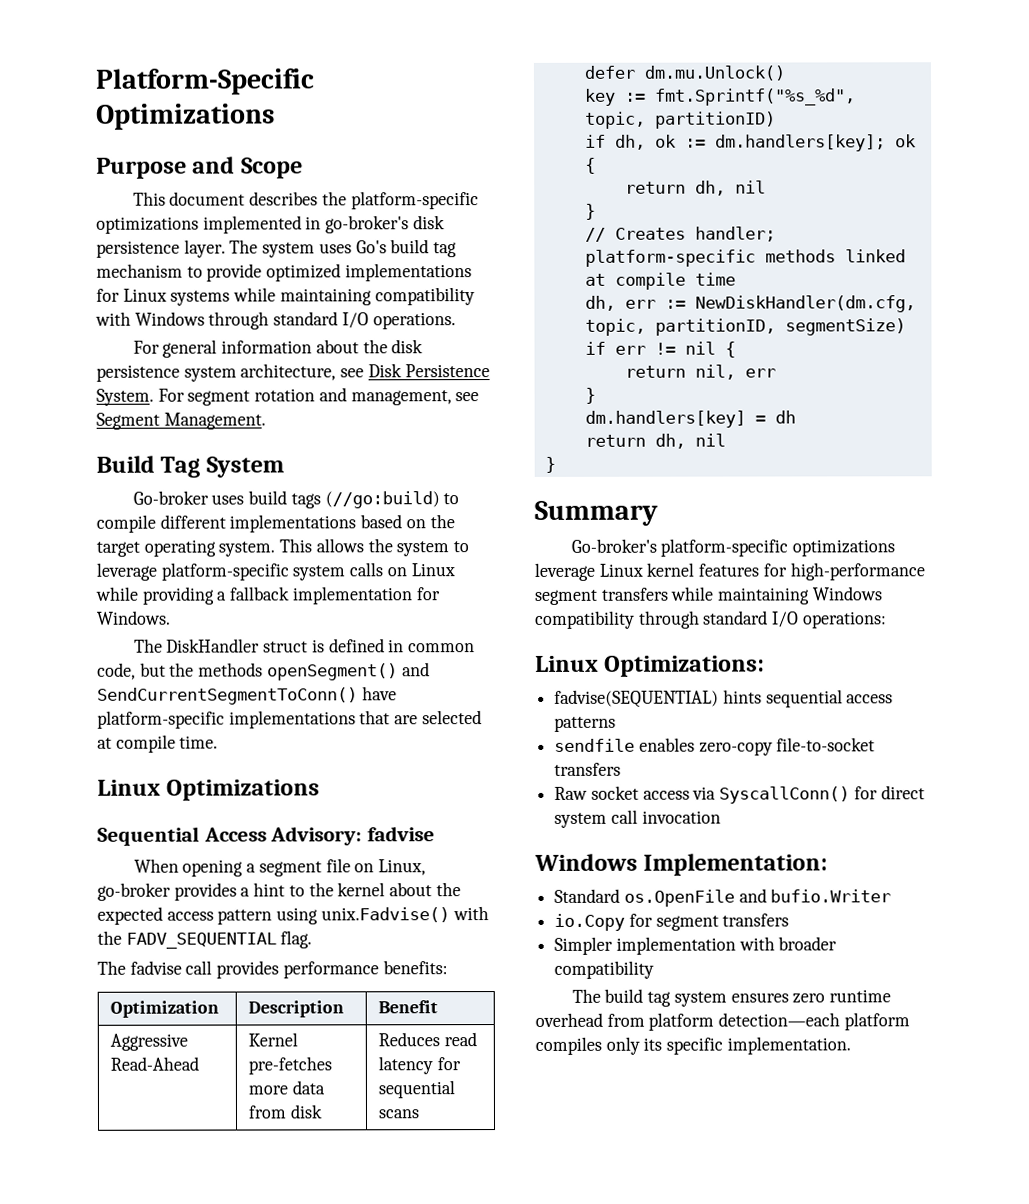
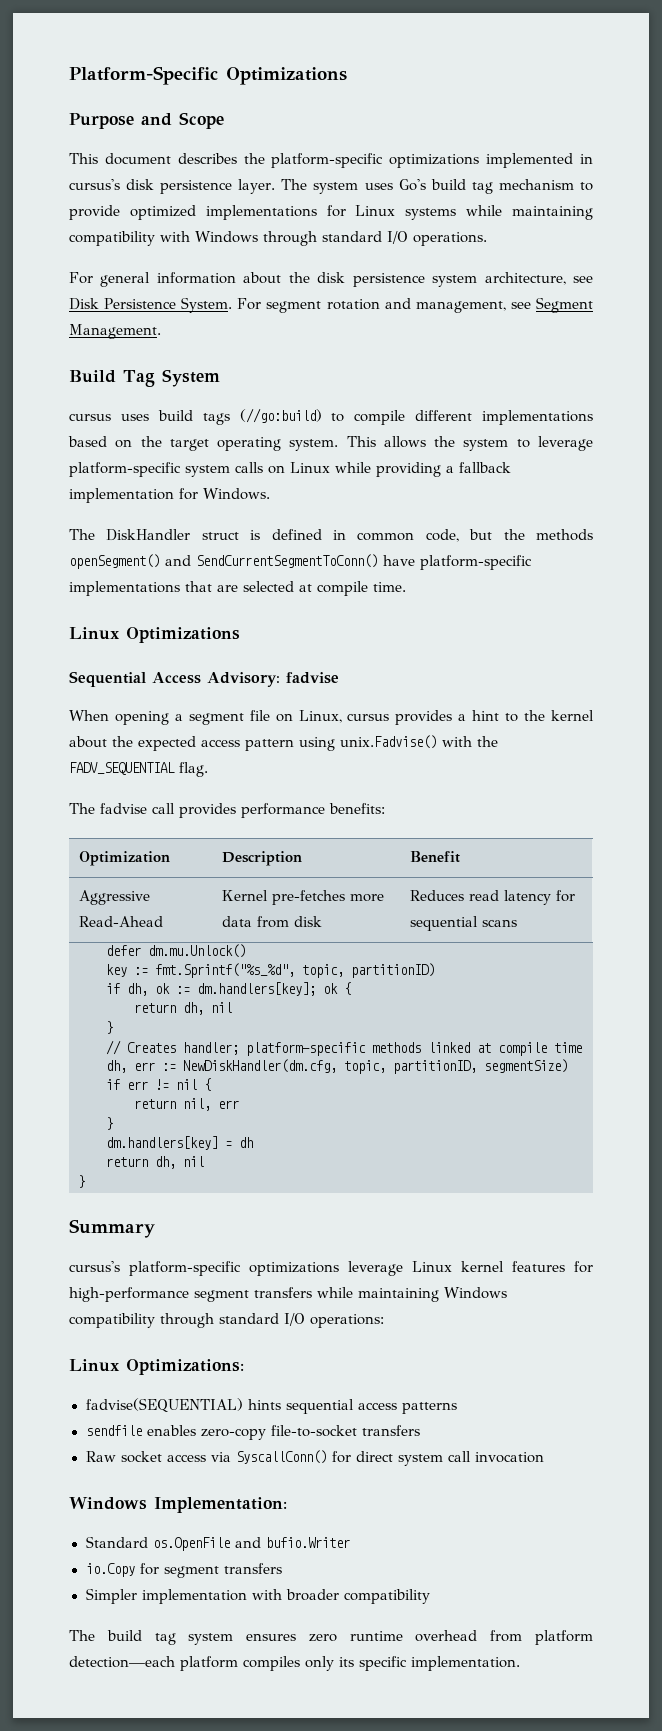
- This document describes the platform-specific optimizations implemented in go-broker's disk persistence layer.
+ This document describes the platform-specific optimizations implemented in cursus's disk persistence layer.
- Go-broker uses build tags (//go:build) to compile different implementations based on the target operating system.
+ cursus uses build tags (//go:build) to compile different implementations based on the target operating system.
- When opening a segment file on Linux, go-broker provides a hint to the kernel about the expected access pattern using unix.Fadvise() with the FADV_SEQUENTIAL flag.
+ When opening a segment file on Linux, cursus provides a hint to the kernel about the expected access pattern using unix.Fadvise() with the FADV_SEQUENTIAL flag.
- Go-broker's platform-specific optimizations leverage Linux kernel features for high-performance segment transfers while maintaining Windows compatibility through standard I/O operations:
+ cursus's platform-specific optimizations leverage Linux kernel features for high-performance segment transfers while maintaining Windows compatibility through standard I/O operations:

